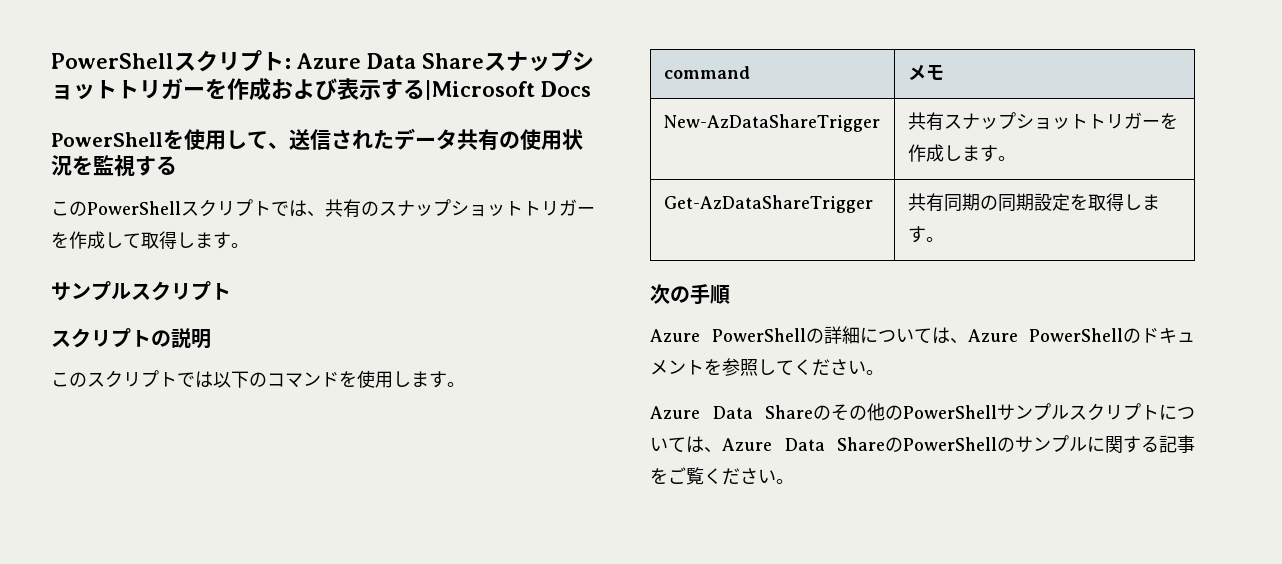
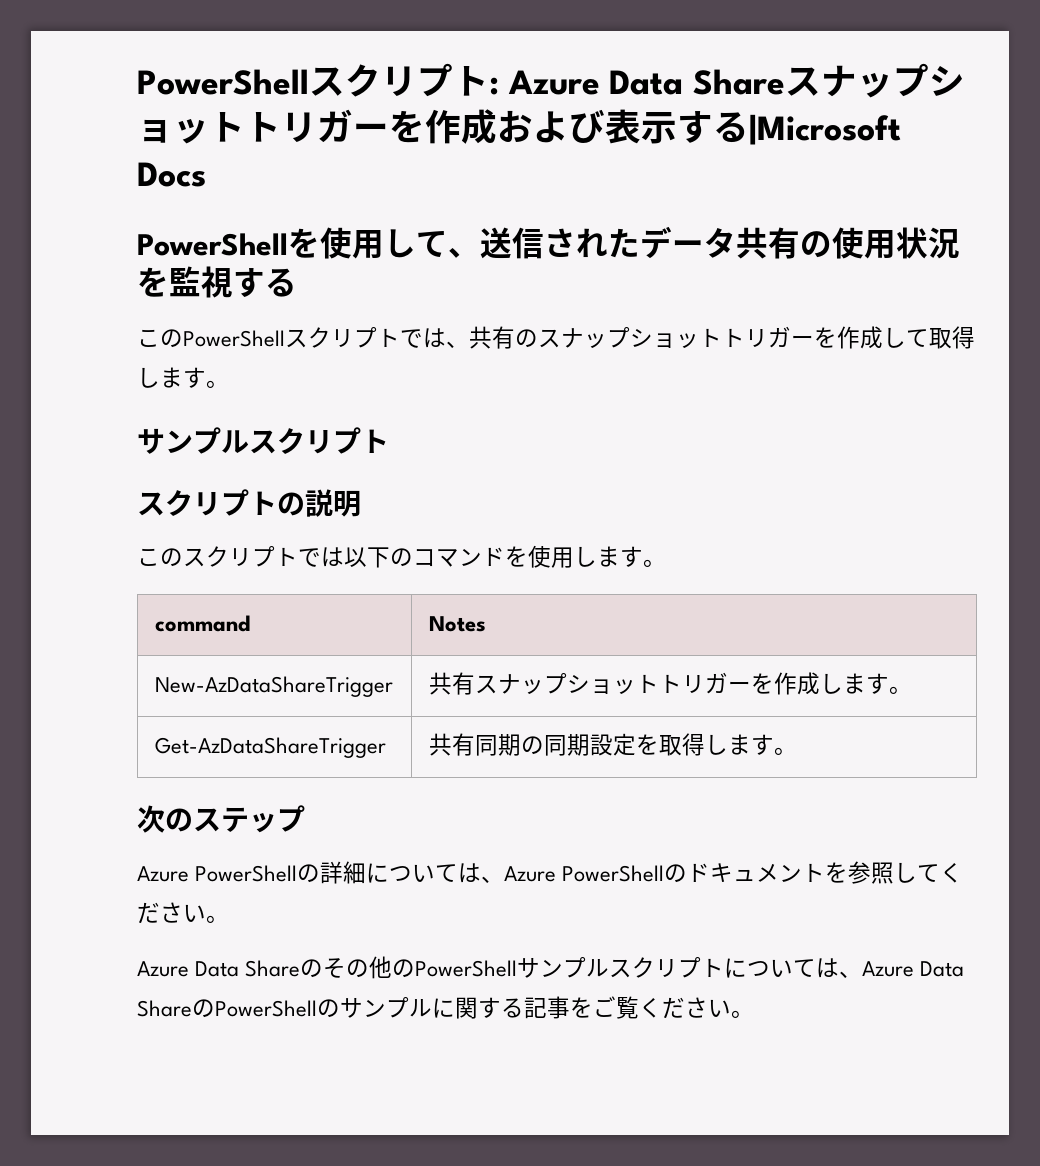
- command | メモ
+ command | Notes
- 次の手順
+ 次のステップ

